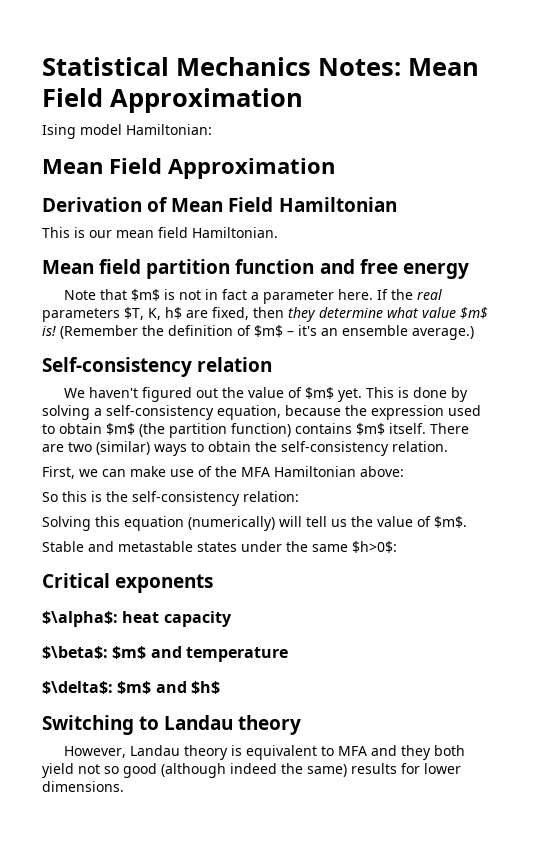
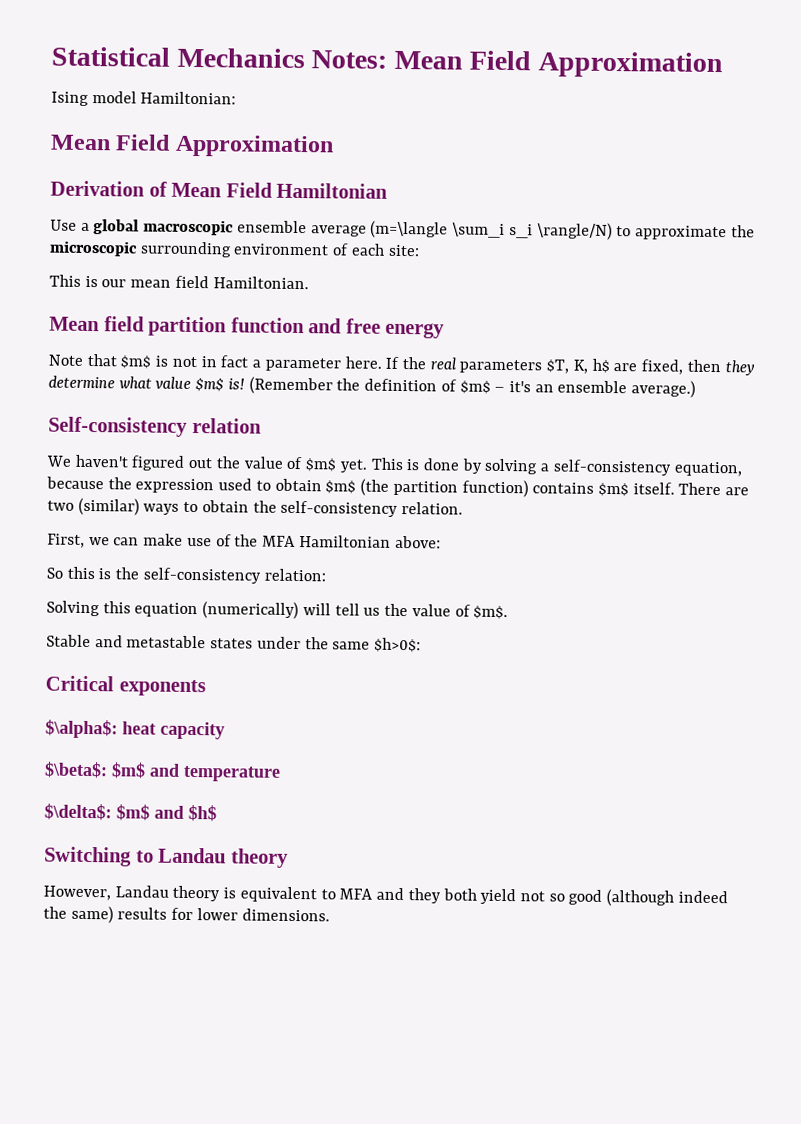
+ Use a global macroscopic ensemble average (m=\langle \sum_i s_i \rangle/N) to approximate the microscopic surrounding environment of each site:

